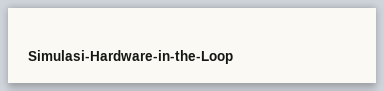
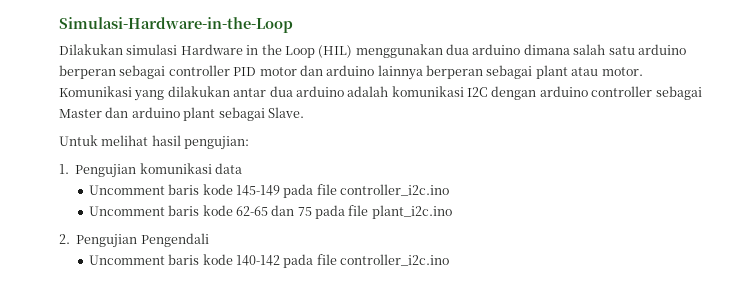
+ Dilakukan simulasi Hardware in the Loop (HIL) menggunakan dua arduino dimana salah satu arduino berperan sebagai controller PID motor dan arduino lainnya berperan sebagai plant atau motor. Komunikasi yang dilakukan antar dua arduino adalah komunikasi I2C dengan arduino controller sebagai Master dan arduino plant sebagai Slave.
+ Untuk melihat hasil pengujian:
+ 1. Pengujian komunikasi data
+ Uncomment baris kode 145-149 pada file controller_i2c.ino
+ Uncomment baris kode 62-65 dan 75 pada file plant_i2c.ino
+ 2. Pengujian Pengendali
+ Uncomment baris kode 140-142 pada file controller_i2c.ino

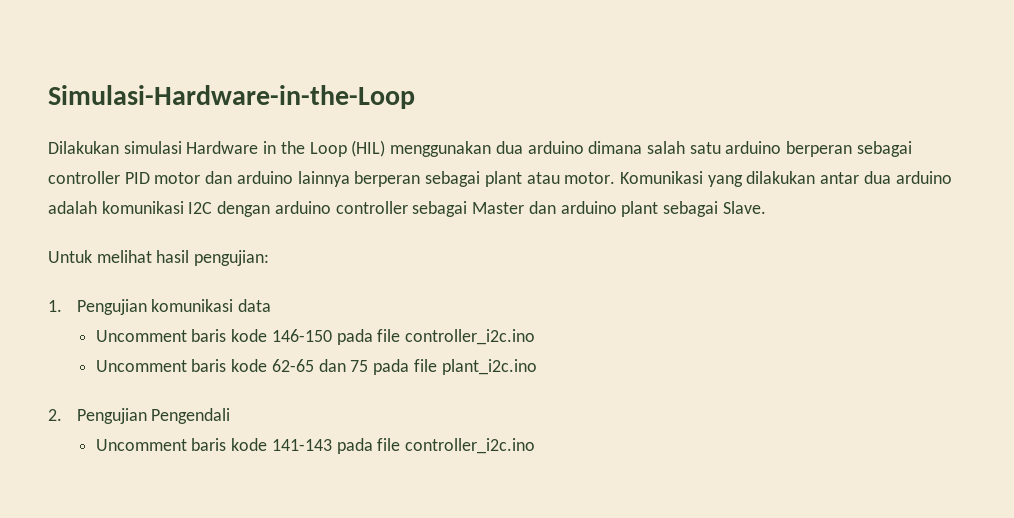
- Uncomment baris kode 145-149 pada file controller_i2c.ino
+ Uncomment baris kode 146-150 pada file controller_i2c.ino
- Uncomment baris kode 140-142 pada file controller_i2c.ino
+ Uncomment baris kode 141-143 pada file controller_i2c.ino

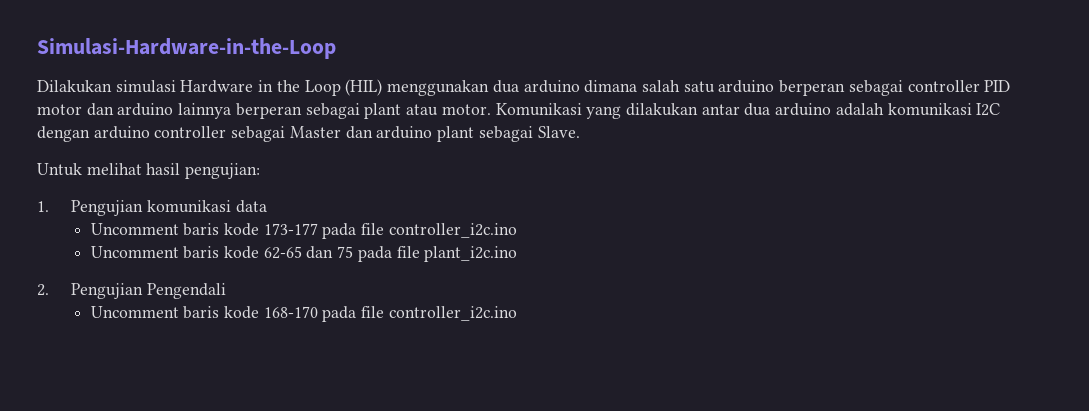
- Uncomment baris kode 146-150 pada file controller_i2c.ino
+ Uncomment baris kode 173-177 pada file controller_i2c.ino
- Uncomment baris kode 141-143 pada file controller_i2c.ino
+ Uncomment baris kode 168-170 pada file controller_i2c.ino

